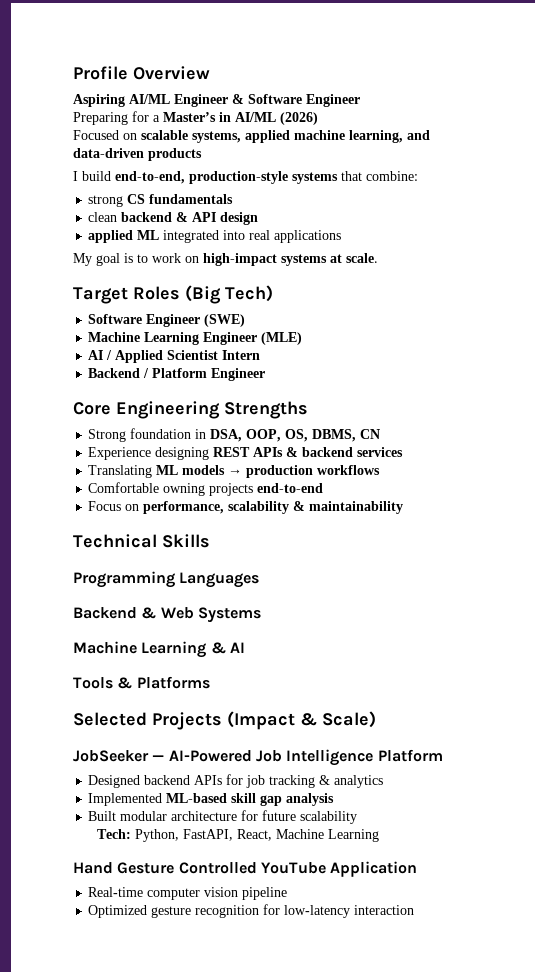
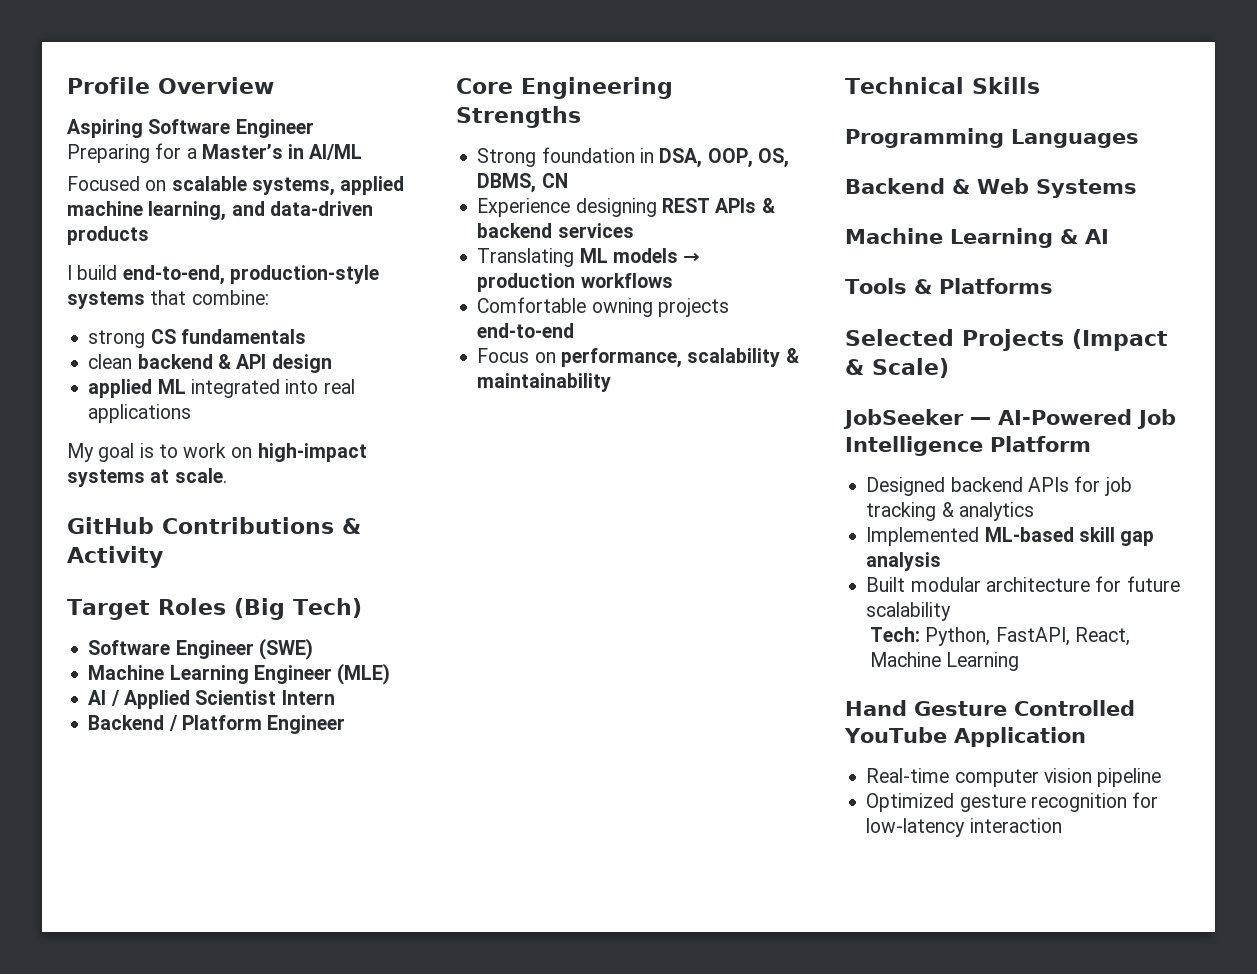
- Aspiring AI/ML Engineer & Software Engineer
+ Aspiring Software Engineer
- Preparing for a Master’s in AI/ML (2026)
+ Preparing for a Master’s in AI/ML
+ GitHub Contributions & Activity

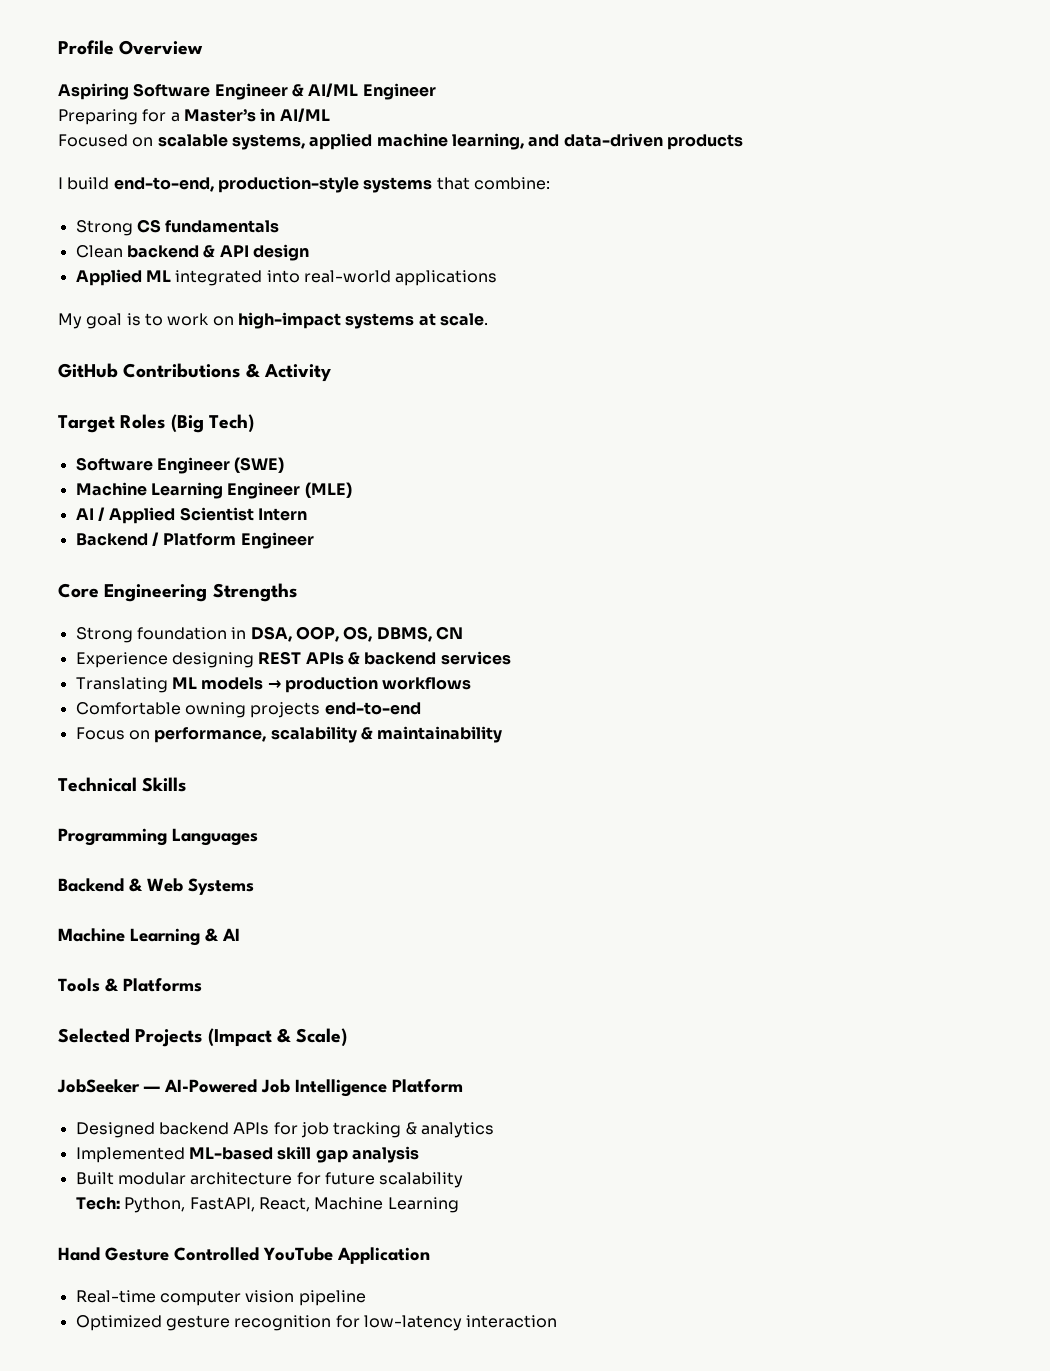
- Aspiring Software Engineer
+ Aspiring Software Engineer & AI/ML Engineer
- strong CS fundamentals
+ Strong CS fundamentals
- clean backend & API design
+ Clean backend & API design
- applied ML integrated into real applications
+ Applied ML integrated into real-world applications

